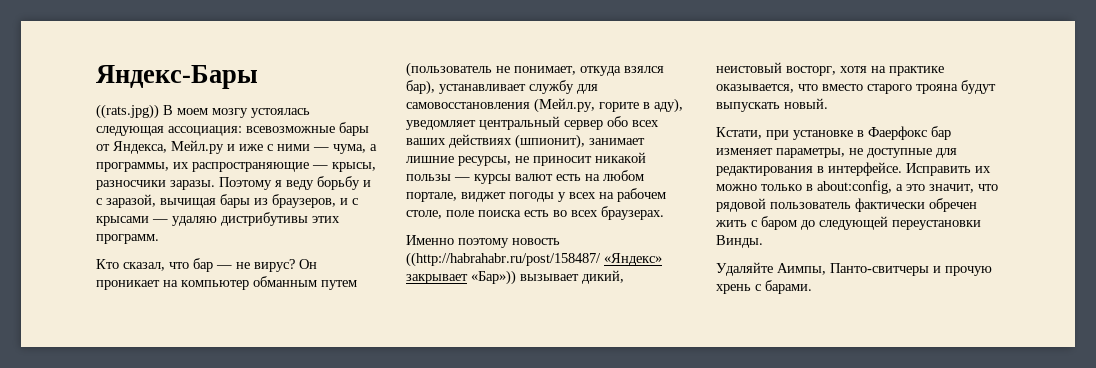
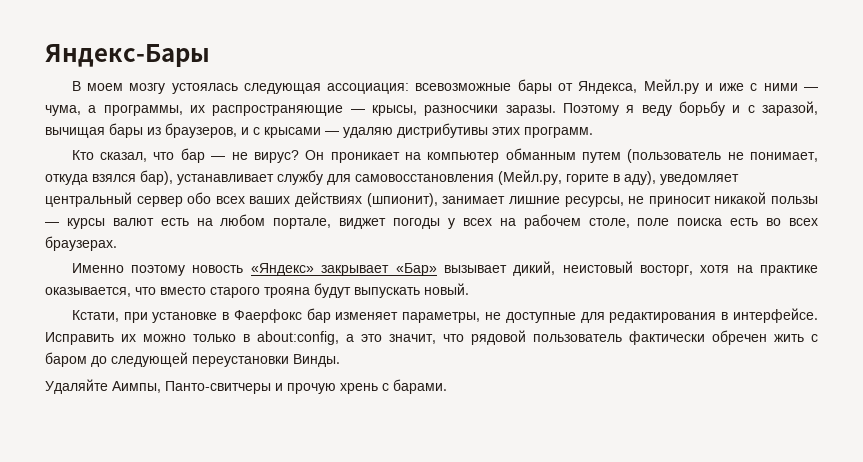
- ((rats.jpg)) В моем мозгу устоялась следующая ассоциация: всевозможные бары от Яндекса, Мейл.ру и иже с ними — чума, а программы, их распространяющие — крысы, разносчики заразы.
+ В моем мозгу устоялась следующая ассоциация: всевозможные бары от Яндекса, Мейл.ру и иже с ними — чума, а программы, их распространяющие — крысы, разносчики заразы.
- Именно поэтому новость ((http://habrahabr.ru/post/158487/ «Яндекс» закрывает «Бар»)) вызывает дикий, неистовый восторг, хотя на практике оказывается, что вместо старого трояна будут выпускать новый.
+ Именно поэтому новость «Яндекс» закрывает «Бар» вызывает дикий, неистовый восторг, хотя на практике оказывается, что вместо старого трояна будут выпускать новый.

